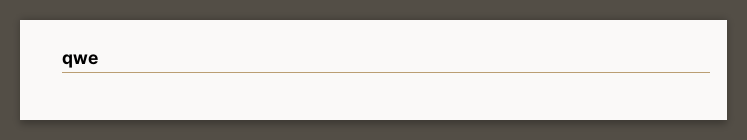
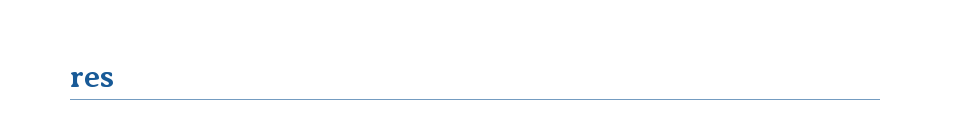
- qwe
+ res

